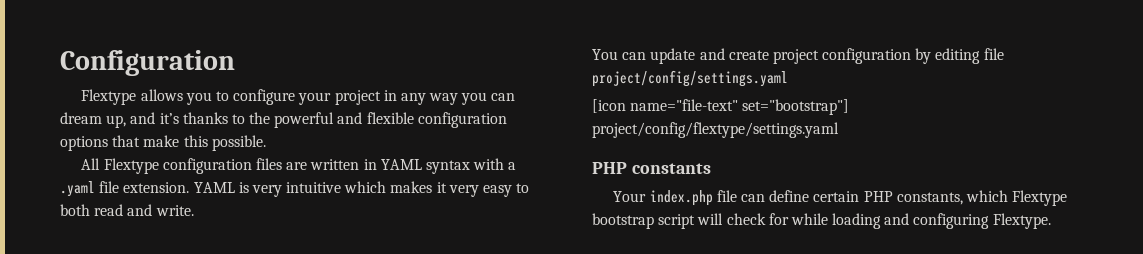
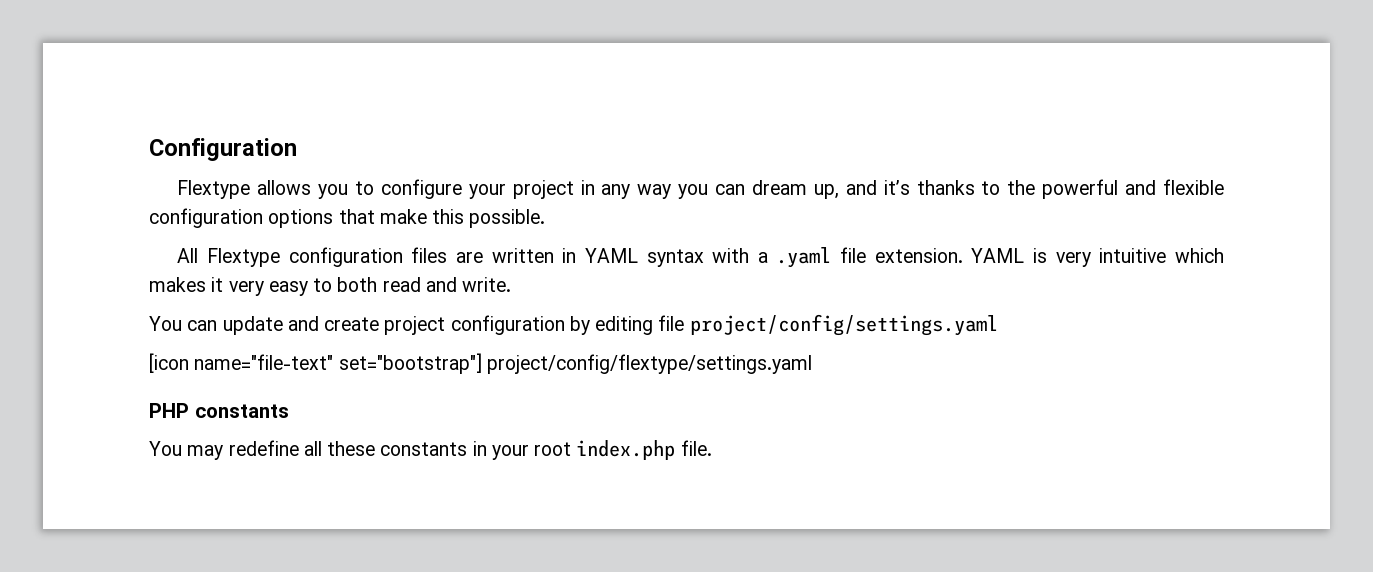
- Your index.php file can define certain PHP constants, which Flextype bootstrap script will check for while loading and configuring Flextype.
+ You may redefine all these constants in your root index.php file.

